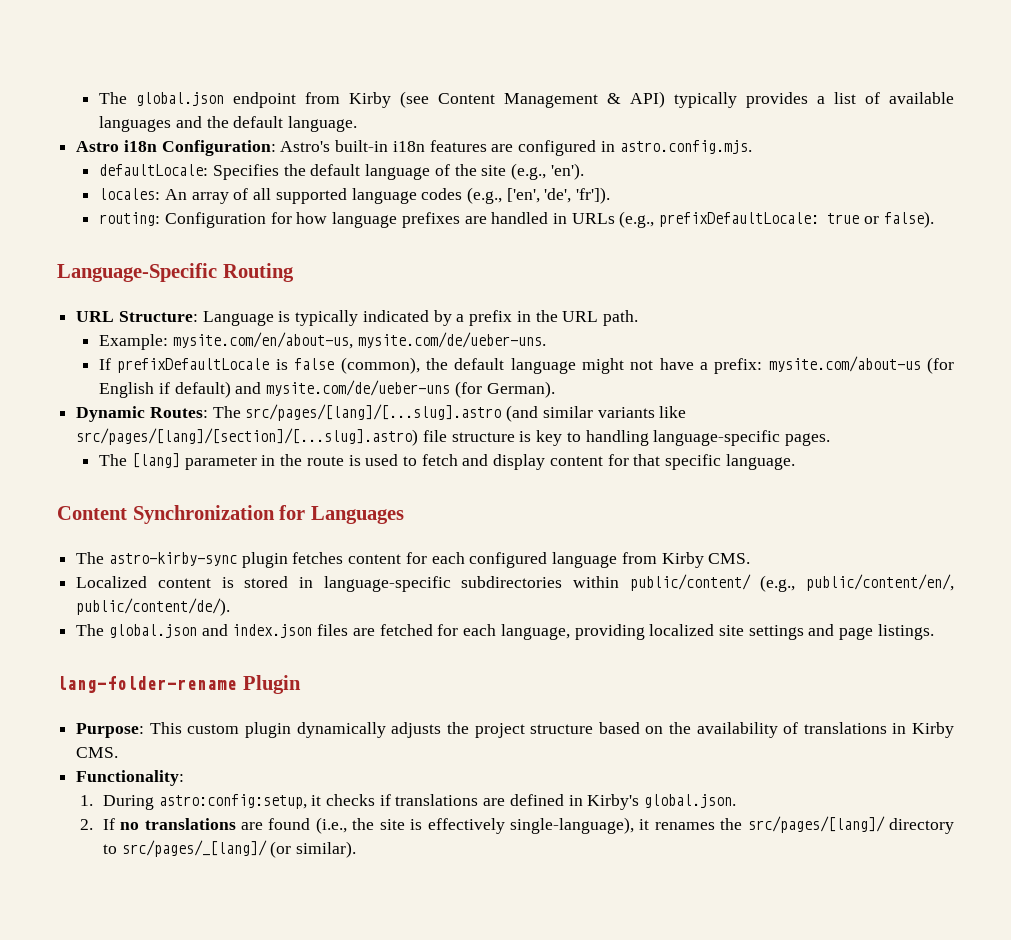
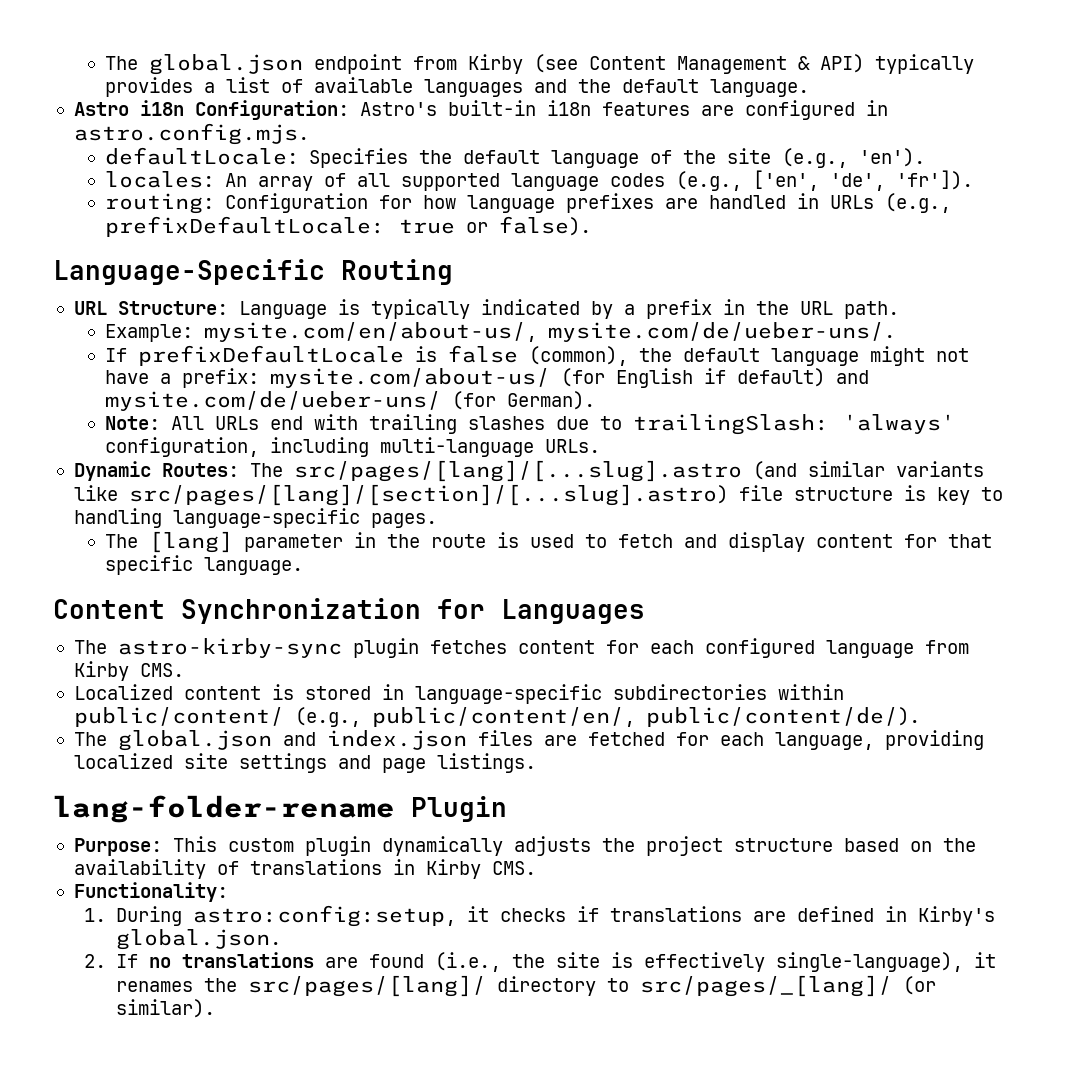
- Example: mysite.com/en/about-us, mysite.com/de/ueber-uns.
+ Example: mysite.com/en/about-us/, mysite.com/de/ueber-uns/.
- If prefixDefaultLocale is false (common), the default language might not have a prefix: mysite.com/about-us (for English if default) and mysite.com/de/ueber-uns (for German).
+ If prefixDefaultLocale is false (common), the default language might not have a prefix: mysite.com/about-us/ (for English if default) and mysite.com/de/ueber-uns/ (for German).
+ Note: All URLs end with trailing slashes due to trailingSlash: 'always' configuration, including multi-language URLs.

